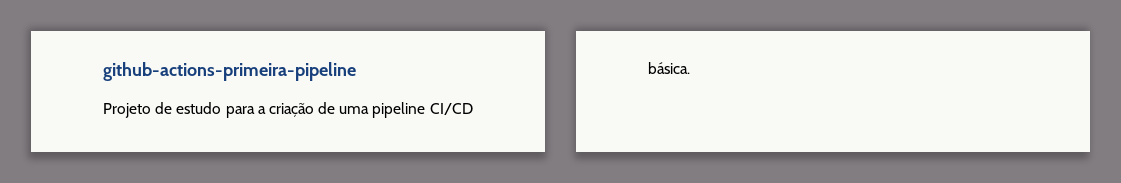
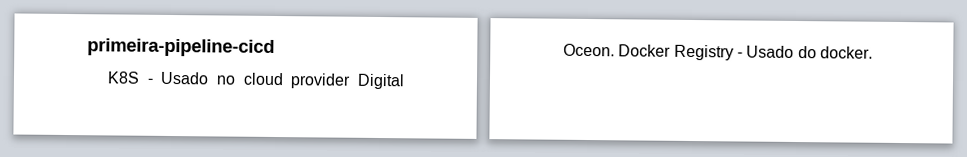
- github-actions-primeira-pipeline
- Projeto de estudo para a criação de uma pipeline CI/CD básica.
+ primeira-pipeline-cicd
+ K8S - Usado no cloud provider Digital Oceon. Docker Registry - Usado do docker.

